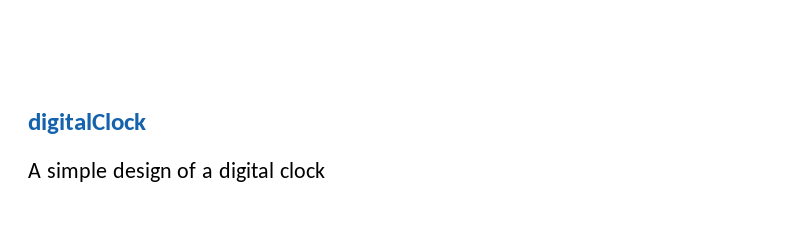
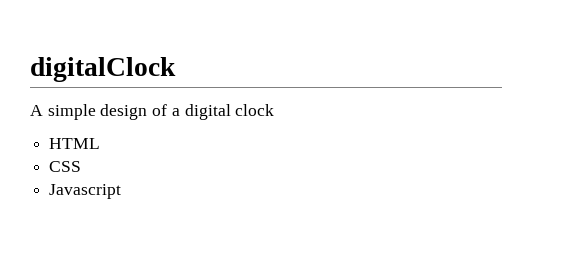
+ HTML
+ CSS
+ Javascript

